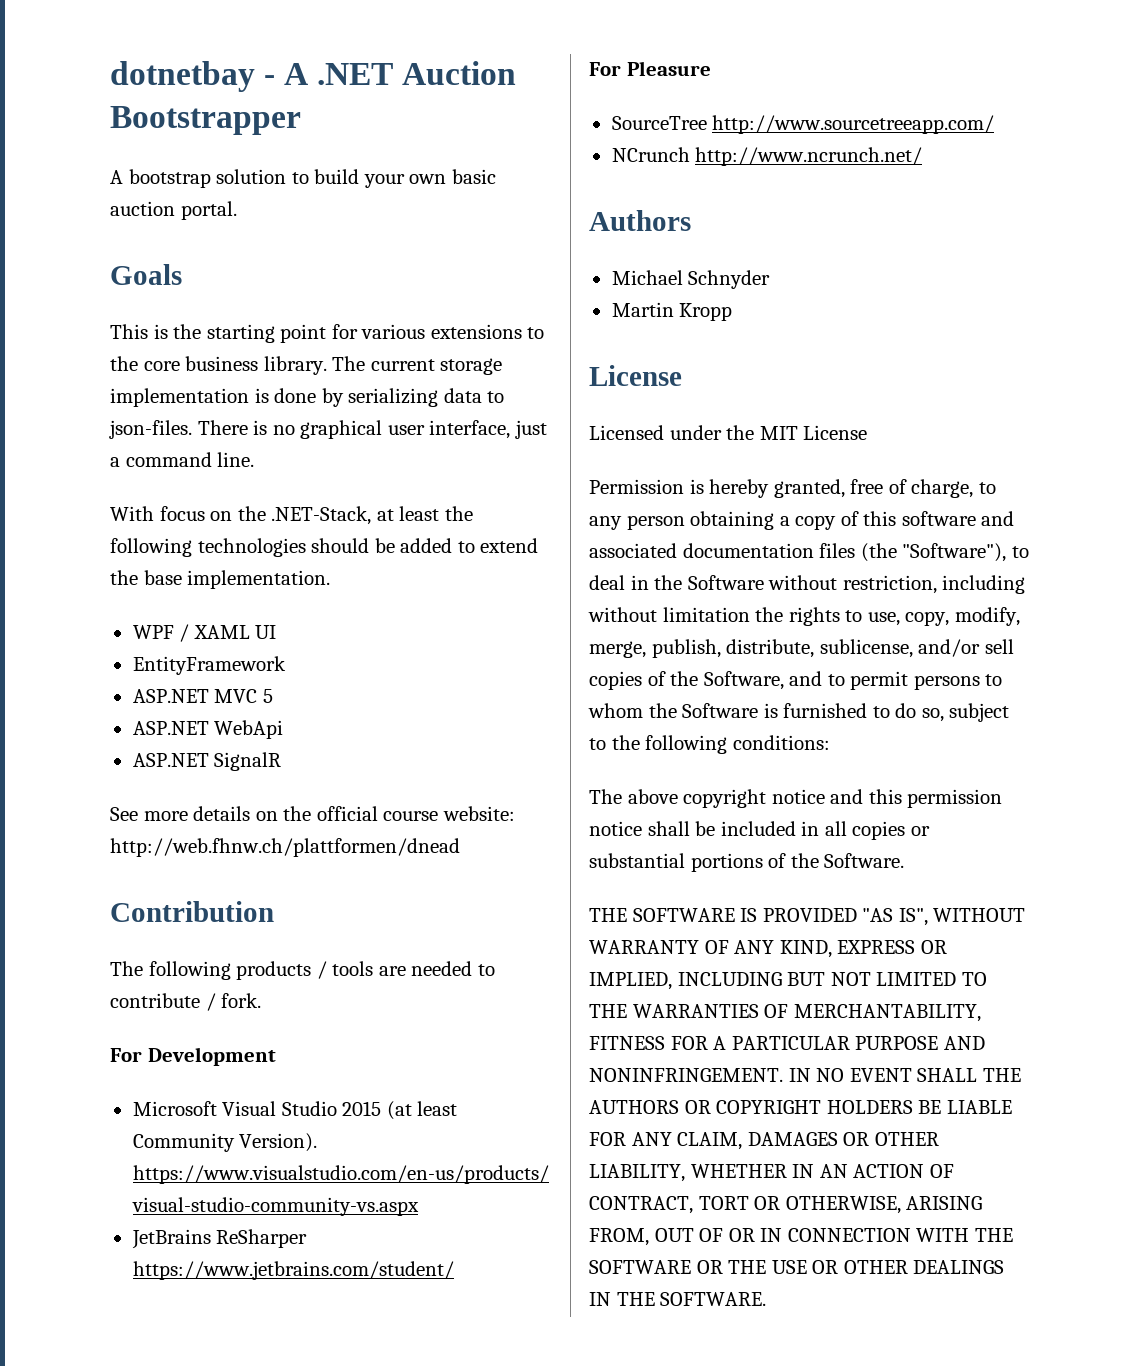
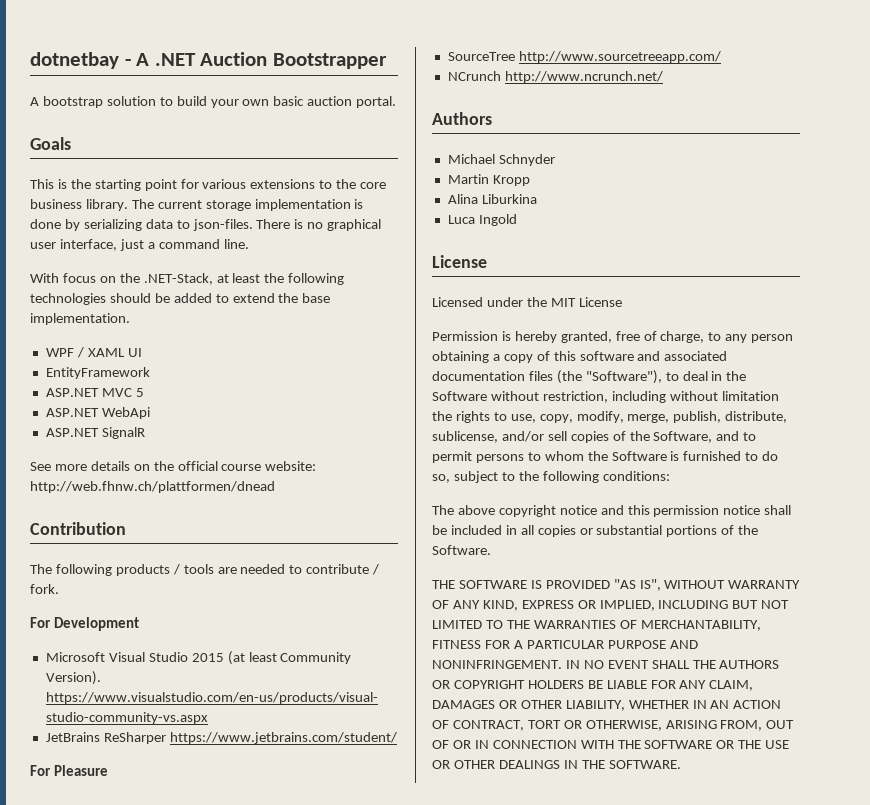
+ Alina Liburkina
+ Luca Ingold

